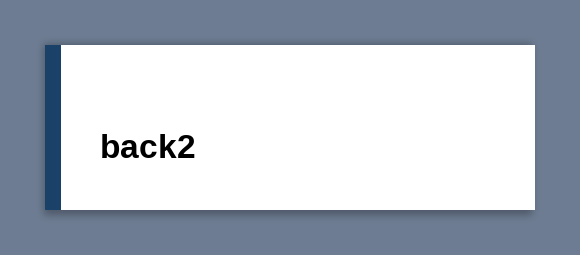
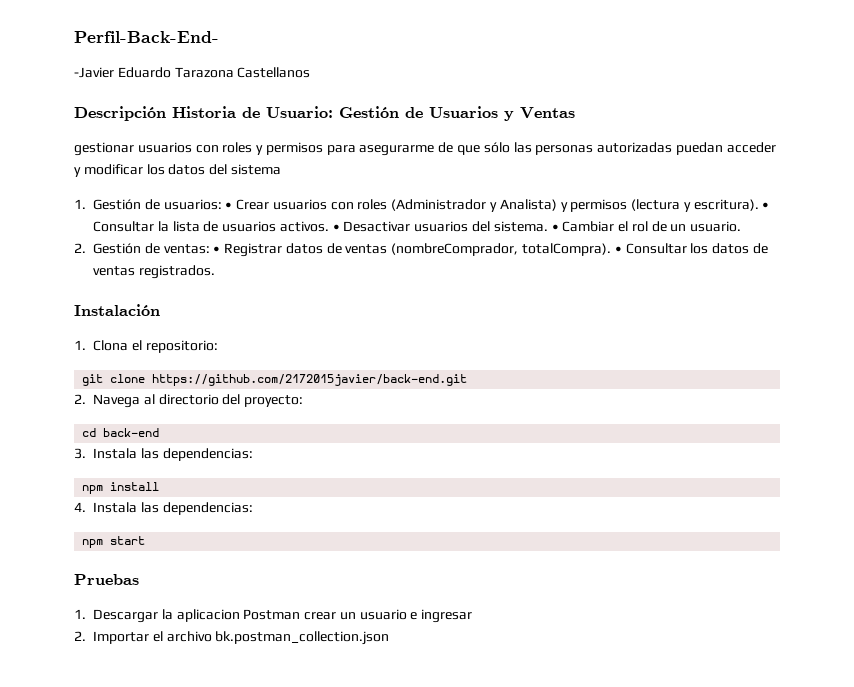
- back2
+ Perfil-Back-End-
+ -Javier Eduardo Tarazona Castellanos
+ Descripción Historia de Usuario: Gestión de Usuarios y Ventas
+ gestionar usuarios con roles y permisos para asegurarme de que sólo las personas autorizadas puedan acceder y modificar los datos del sistema
+ 1. Gestión de usuarios: • Crear usuarios con roles (Administrador y Analista) y permisos (lectura y escritura). • Consultar la lista de usuarios activos. • Desactivar usuarios del sistema. • Cambiar el rol de un usuario.
+ 2. Gestión de ventas: • Registrar datos de ventas (nombreComprador, totalCompra). • Consultar los datos de ventas registrados.
+ Instalación
+ 1. Clona el repositorio:
+ git clone https://github.com/2172015javier/back-end.git
+ 2. Navega al directorio del proyecto:
+ cd back-end
+ 3. Instala las dependencias:
+ npm install
+ 4. Instala las dependencias:
+ npm start
+ Pruebas
+ 1. Descargar la aplicacion Postman crear un usuario e ingresar
+ 2. Importar el archivo bk.postman_collection.json

